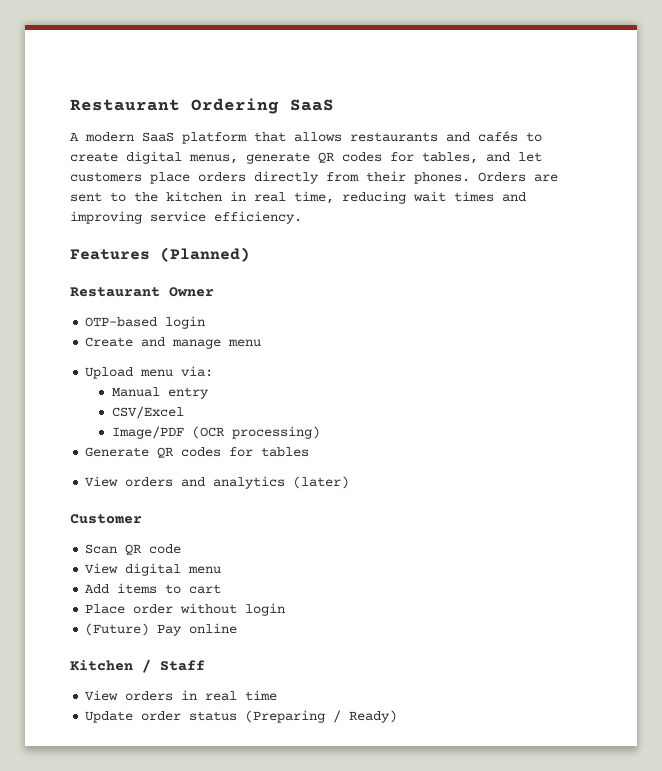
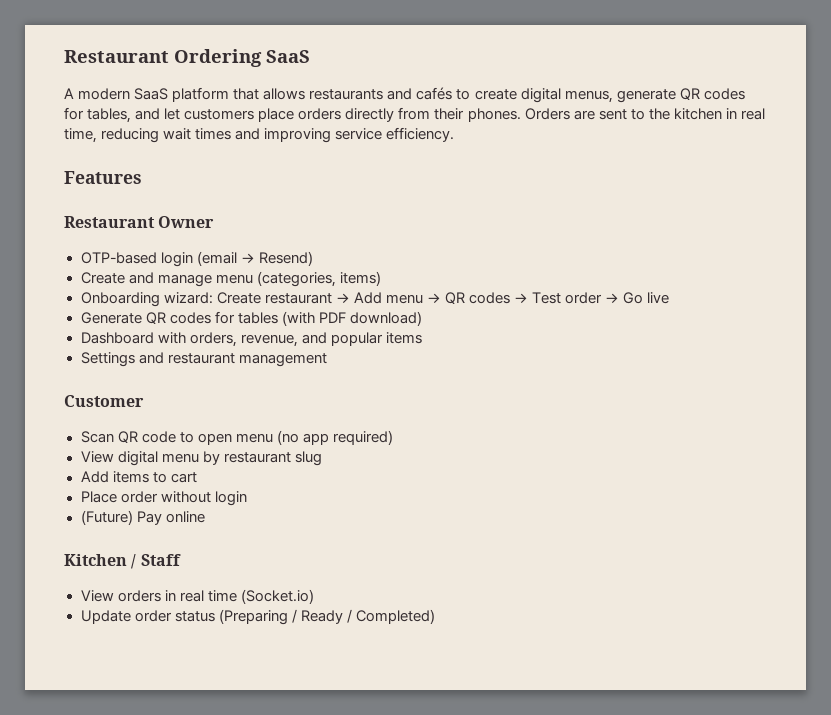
- Features (Planned)
+ Features
- OTP-based login
+ OTP-based login (email → Resend)
- Create and manage menu
- Upload menu via:
- Manual entry
- CSV/Excel
- Image/PDF (OCR processing)
+ Create and manage menu (categories, items)
+ Onboarding wizard: Create restaurant → Add menu → QR codes → Test order → Go live
- Generate QR codes for tables
- View orders and analytics (later)
+ Generate QR codes for tables (with PDF download)
+ Dashboard with orders, revenue, and popular items
+ Settings and restaurant management
  Customer
- Scan QR code
+ Scan QR code to open menu (no app required)
- View digital menu
+ View digital menu by restaurant slug
- View orders in real time
+ View orders in real time (Socket.io)
- Update order status (Preparing / Ready)
+ Update order status (Preparing / Ready / Completed)

